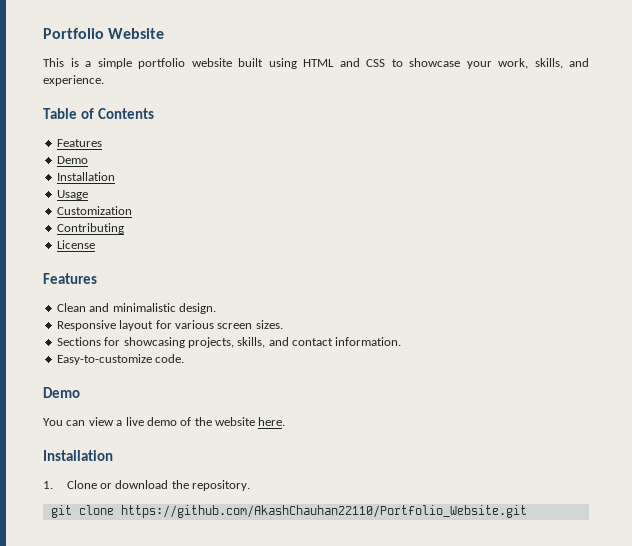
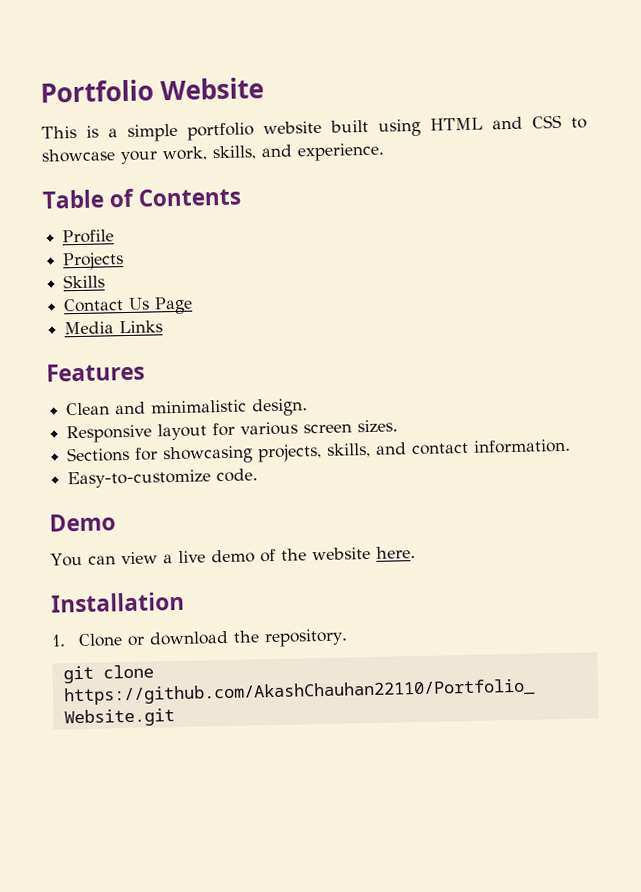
  Table of Contents
- Features
- Demo
- Installation
- Usage
- Customization
- Contributing
- License
+ Profile
+ Projects
+ Skills
+ Contact Us Page
+ Media Links

